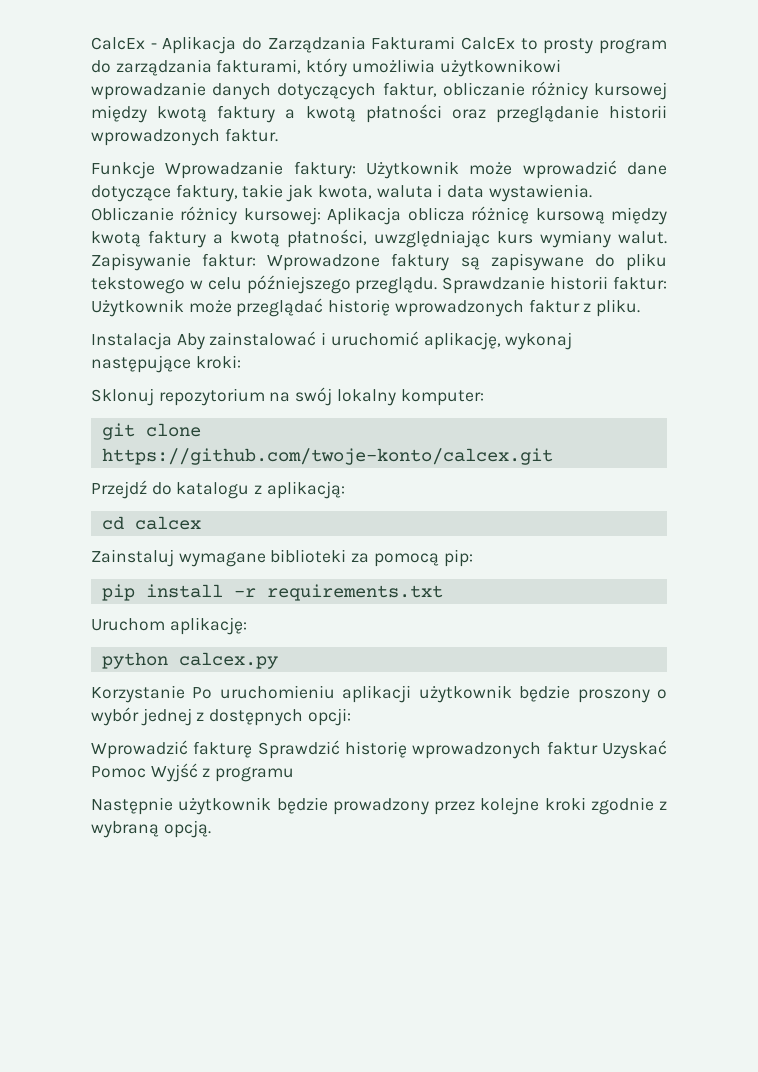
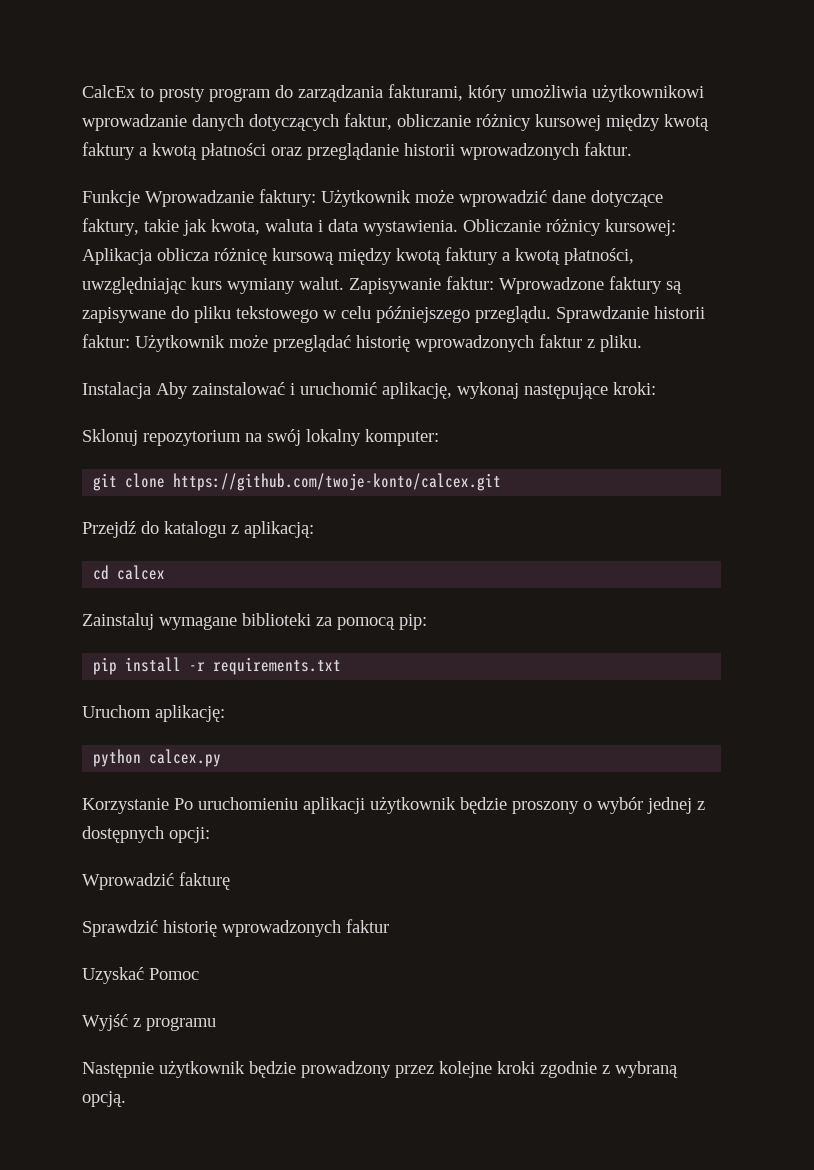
- CalcEx - Aplikacja do Zarządzania Fakturami CalcEx to prosty program do zarządzania fakturami, który umożliwia użytkownikowi wprowadzanie danych dotyczących faktur, obliczanie różnicy kursowej między kwotą faktury a kwotą płatności oraz przeglądanie historii wprowadzonych faktur.
+ CalcEx to prosty program do zarządzania fakturami, który umożliwia użytkownikowi wprowadzanie danych dotyczących faktur, obliczanie różnicy kursowej między kwotą faktury a kwotą płatności oraz przeglądanie historii wprowadzonych faktur.
- Wprowadzić fakturę Sprawdzić historię wprowadzonych faktur Uzyskać Pomoc Wyjść z programu
+ Wprowadzić fakturę
+ Sprawdzić historię wprowadzonych faktur
+ Uzyskać Pomoc
+ Wyjść z programu

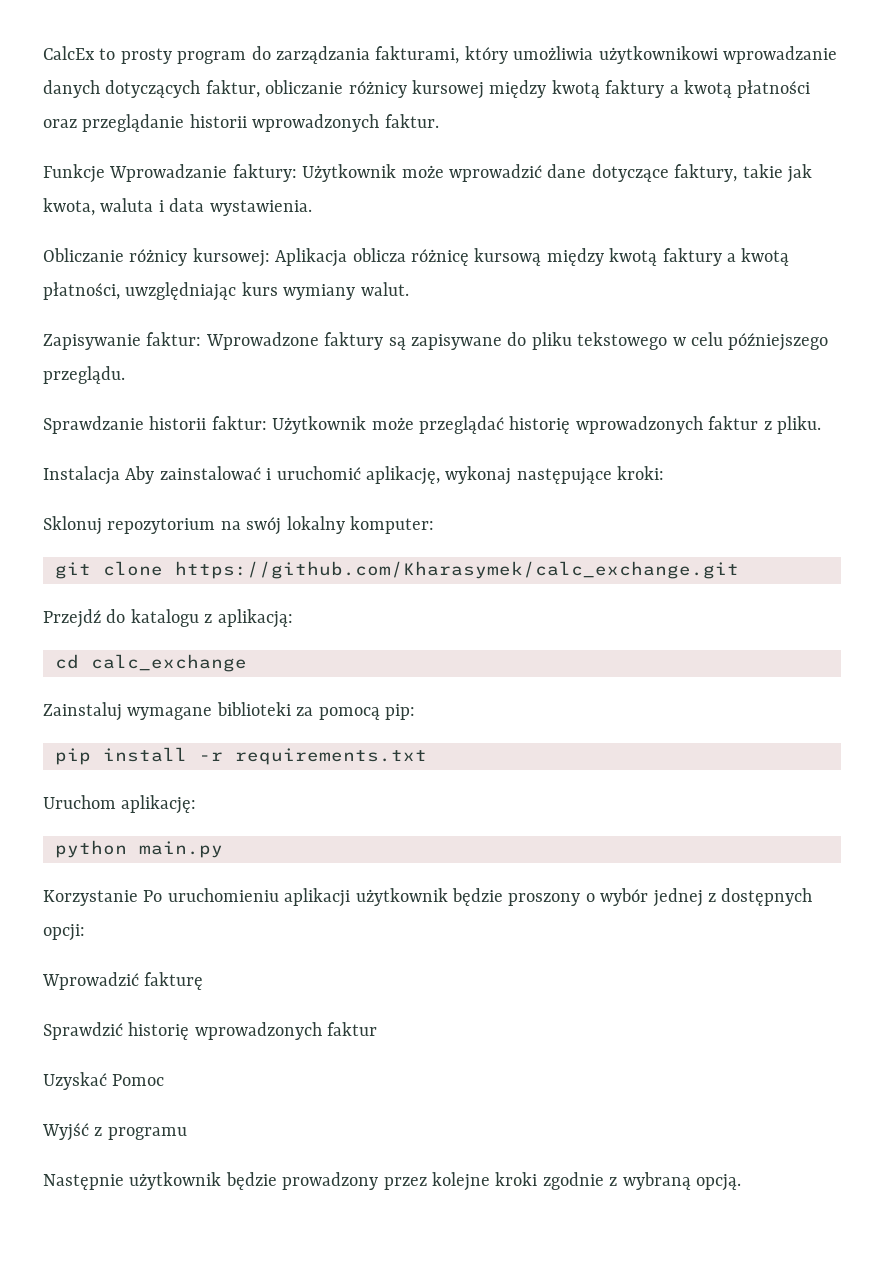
- Funkcje Wprowadzanie faktury: Użytkownik może wprowadzić dane dotyczące faktury, takie jak kwota, waluta i data wystawienia. Obliczanie różnicy kursowej: Aplikacja oblicza różnicę kursową między kwotą faktury a kwotą płatności, uwzględniając kurs wymiany walut. Zapisywanie faktur: Wprowadzone faktury są zapisywane do pliku tekstowego w celu późniejszego przeglądu. Sprawdzanie historii faktur: Użytkownik może przeglądać historię wprowadzonych faktur z pliku.
+ Funkcje Wprowadzanie faktury: Użytkownik może wprowadzić dane dotyczące faktury, takie jak kwota, waluta i data wystawienia.
+ Obliczanie różnicy kursowej: Aplikacja oblicza różnicę kursową między kwotą faktury a kwotą płatności, uwzględniając kurs wymiany walut.
+ Zapisywanie faktur: Wprowadzone faktury są zapisywane do pliku tekstowego w celu późniejszego przeglądu.
+ Sprawdzanie historii faktur: Użytkownik może przeglądać historię wprowadzonych faktur z pliku.
- git clone https://github.com/twoje-konto/calcex.git
+ git clone https://github.com/Kharasymek/calc_exchange.git
- cd calcex
+ cd calc_exchange
- python calcex.py
+ python main.py

